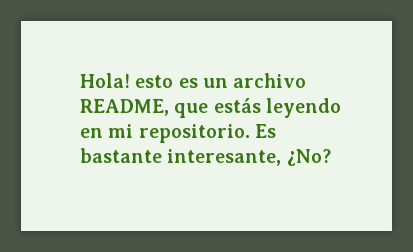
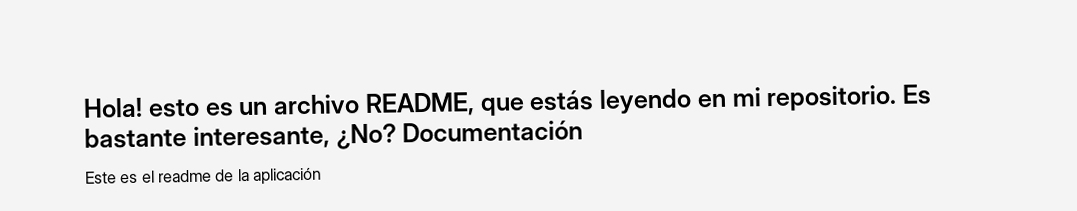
+ Documentación
+ Este es el readme de la aplicación

